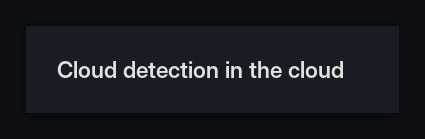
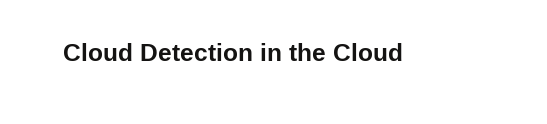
- Cloud detection in the cloud
+ Cloud Detection in the Cloud

